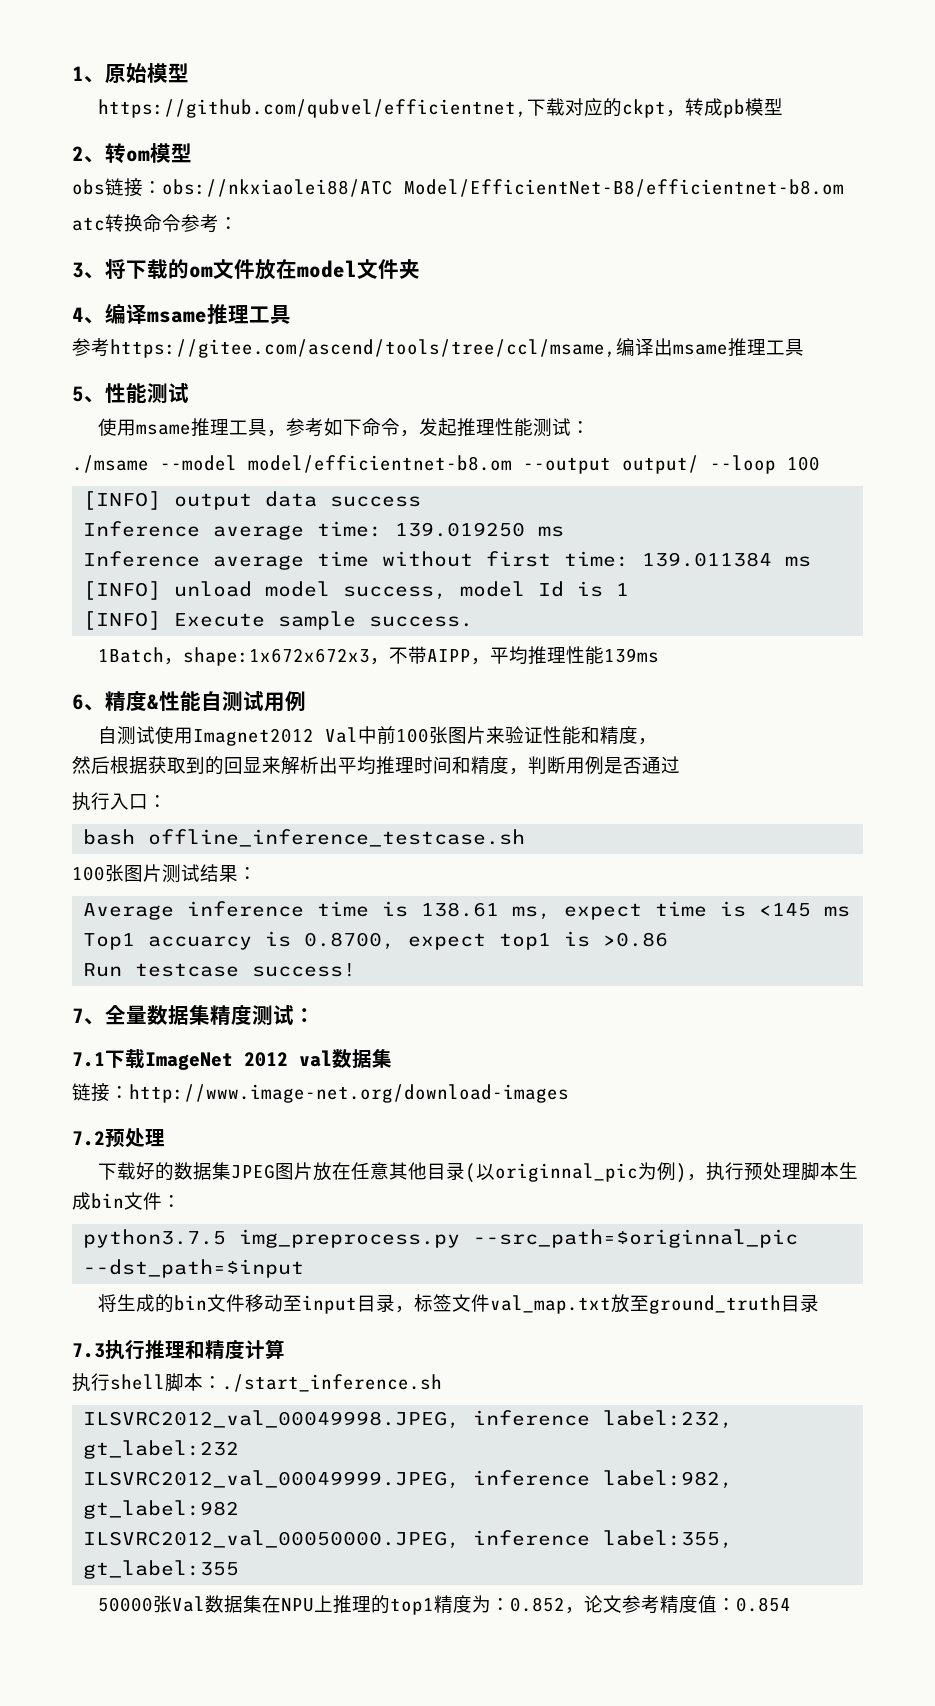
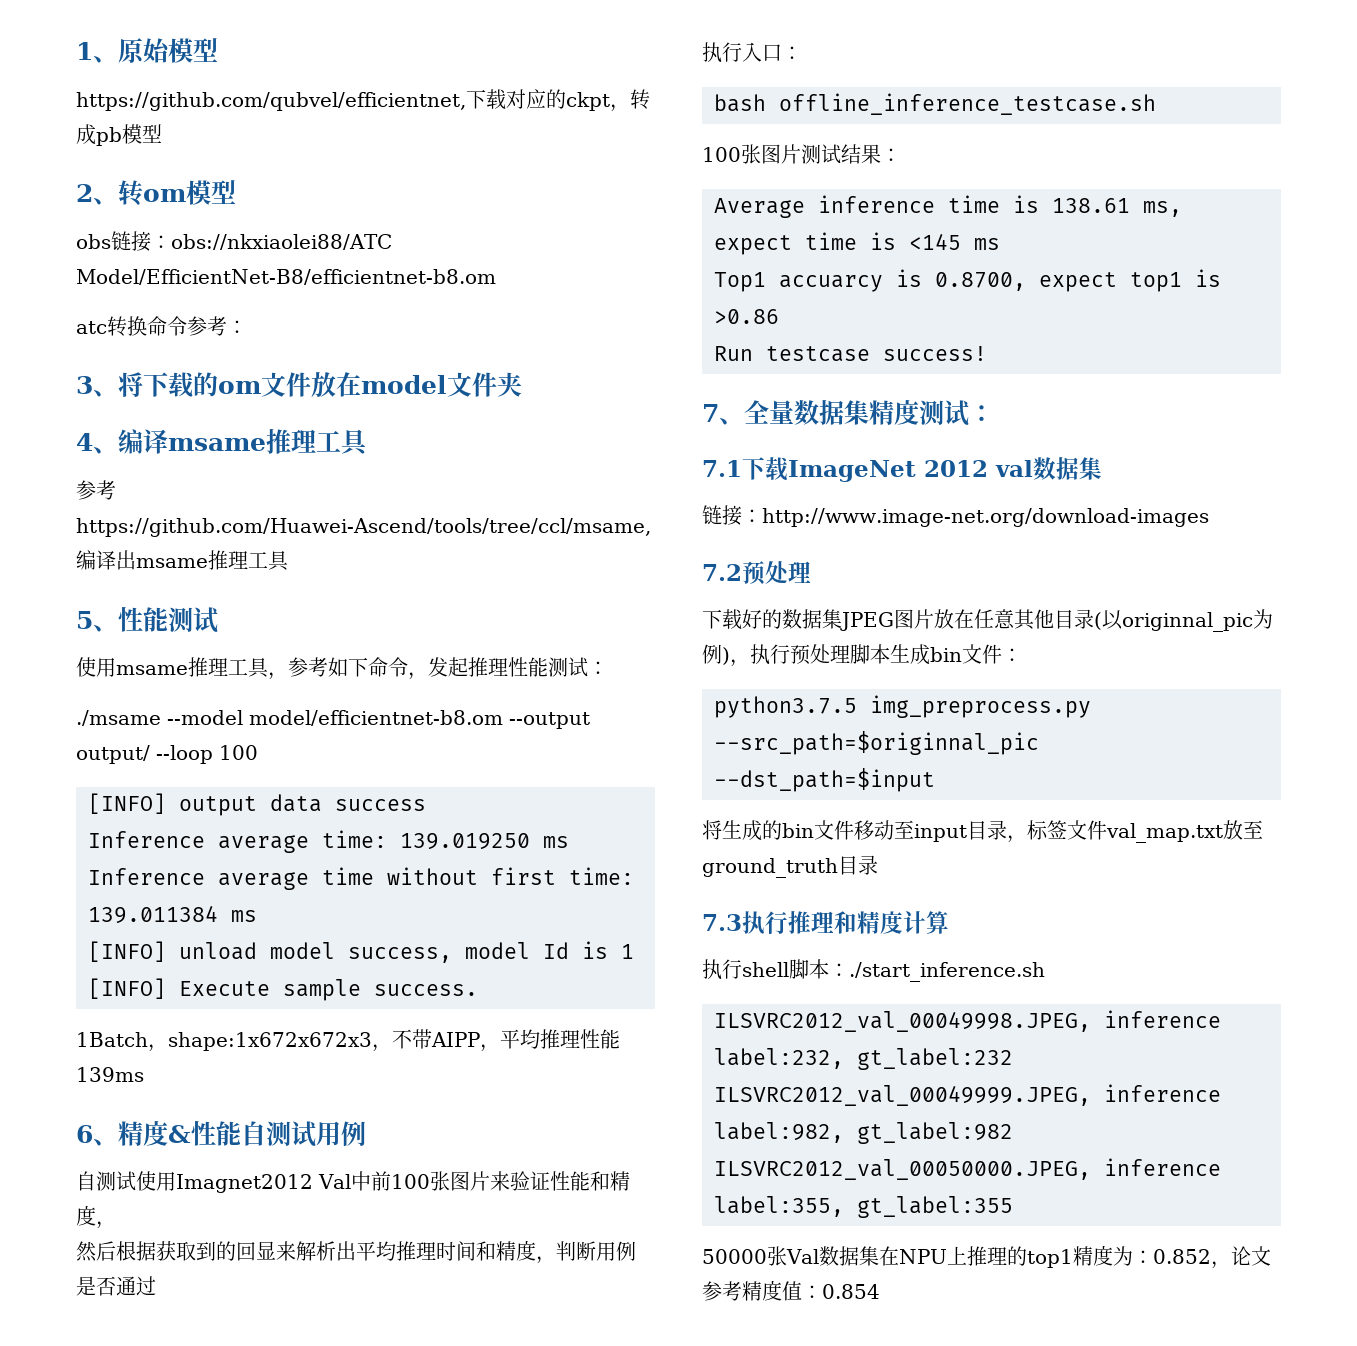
- 参考https://gitee.com/ascend/tools/tree/ccl/msame,编译出msame推理工具
+ 参考https://github.com/Huawei-Ascend/tools/tree/ccl/msame,编译出msame推理工具

